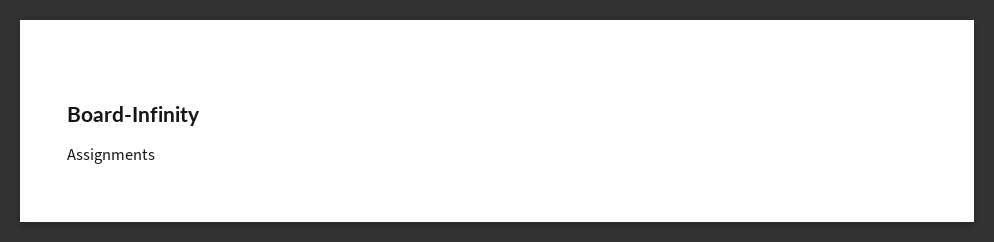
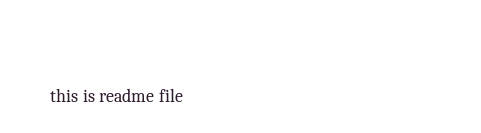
- Board-Infinity
- Assignments
+ this is readme file

